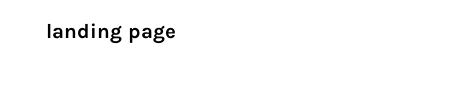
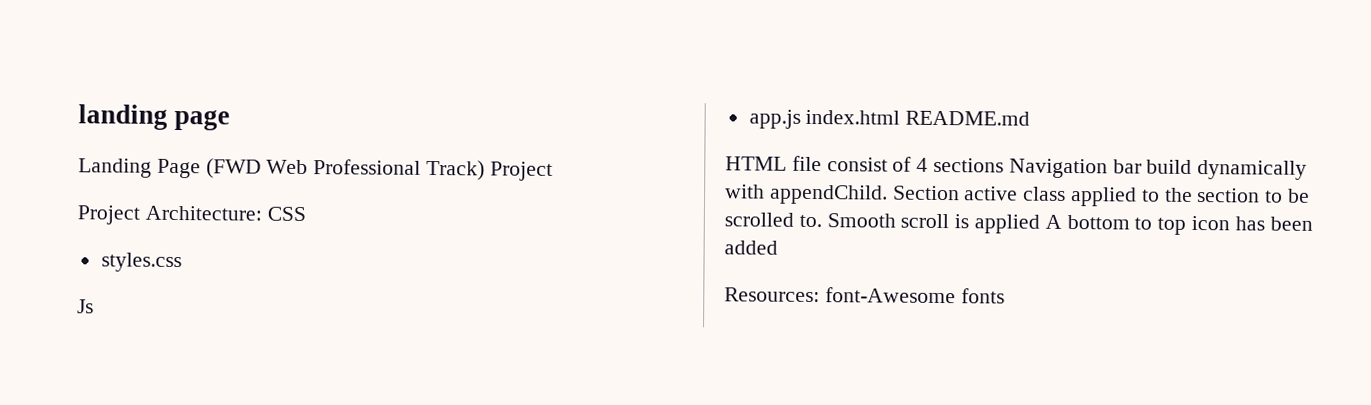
+ Landing Page (FWD Web Professional Track) Project
+ Project Architecture: CSS
+ styles.css
+ Js
+ app.js index.html README.md
+ HTML file consist of 4 sections Navigation bar build dynamically with appendChild. Section active class applied to the section to be scrolled to. Smooth scroll is applied A bottom to top icon has been added
+ Resources: font-Awesome fonts

